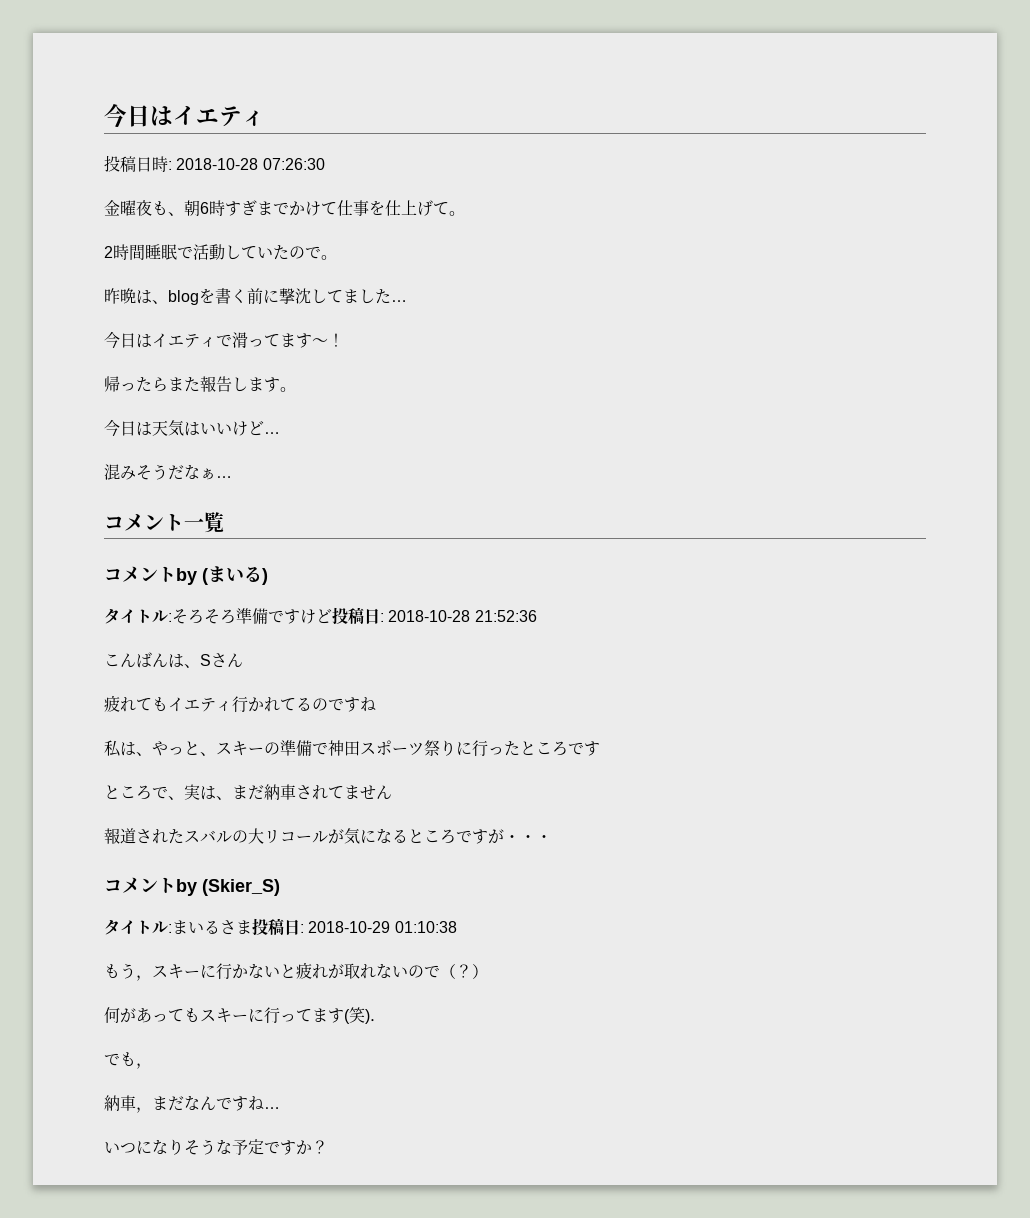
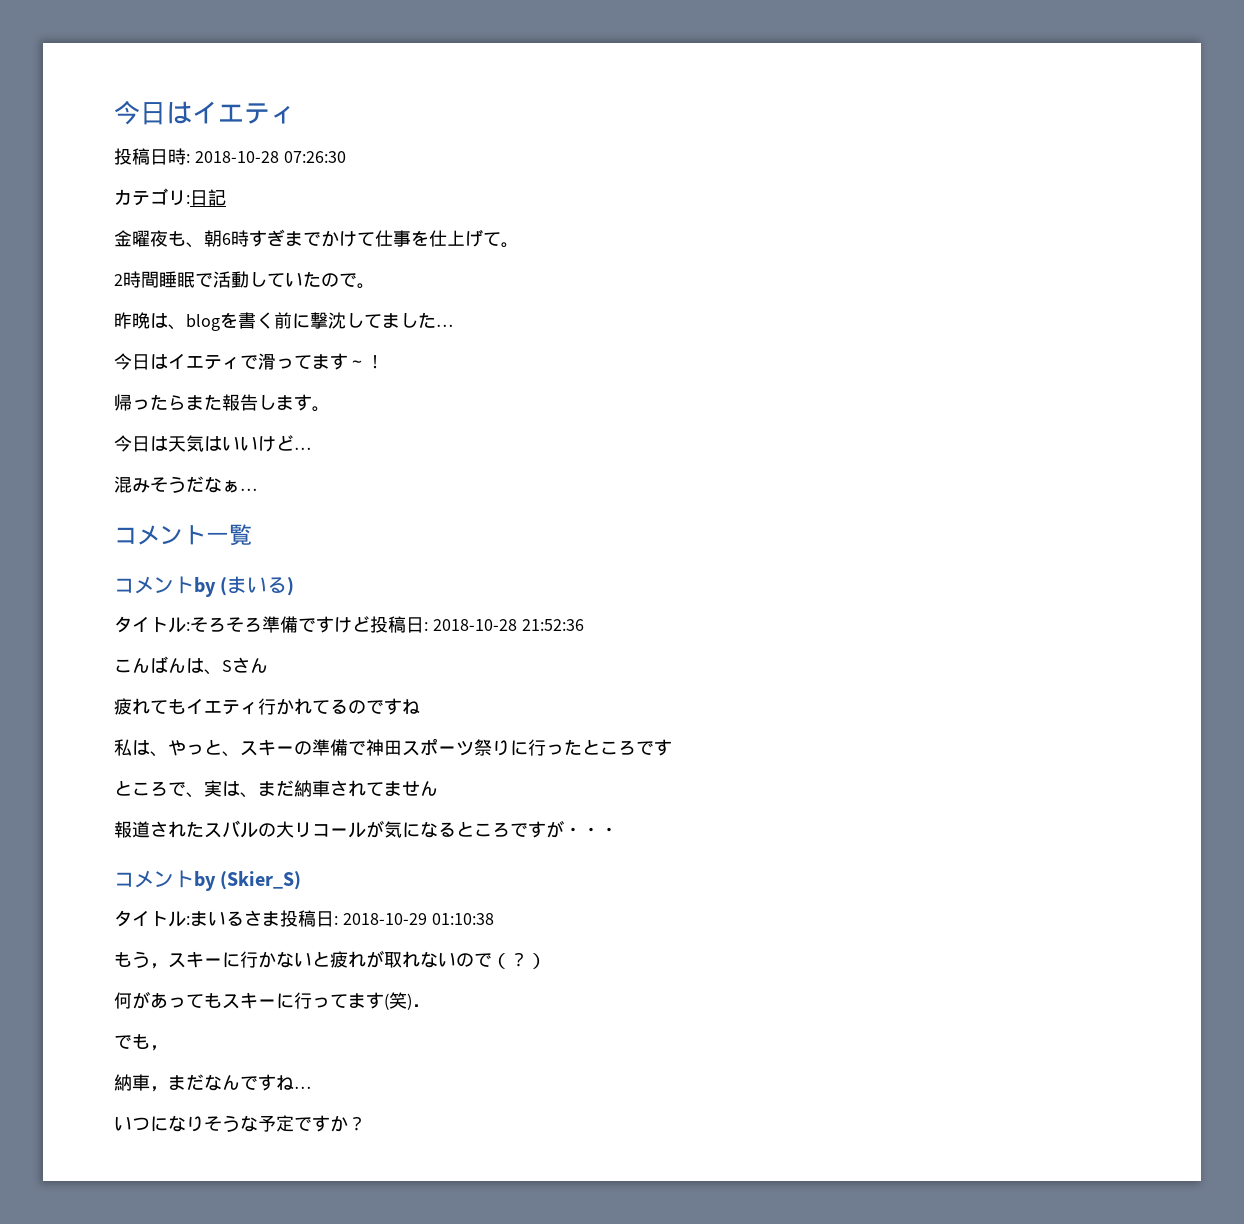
+ カテゴリ:日記

